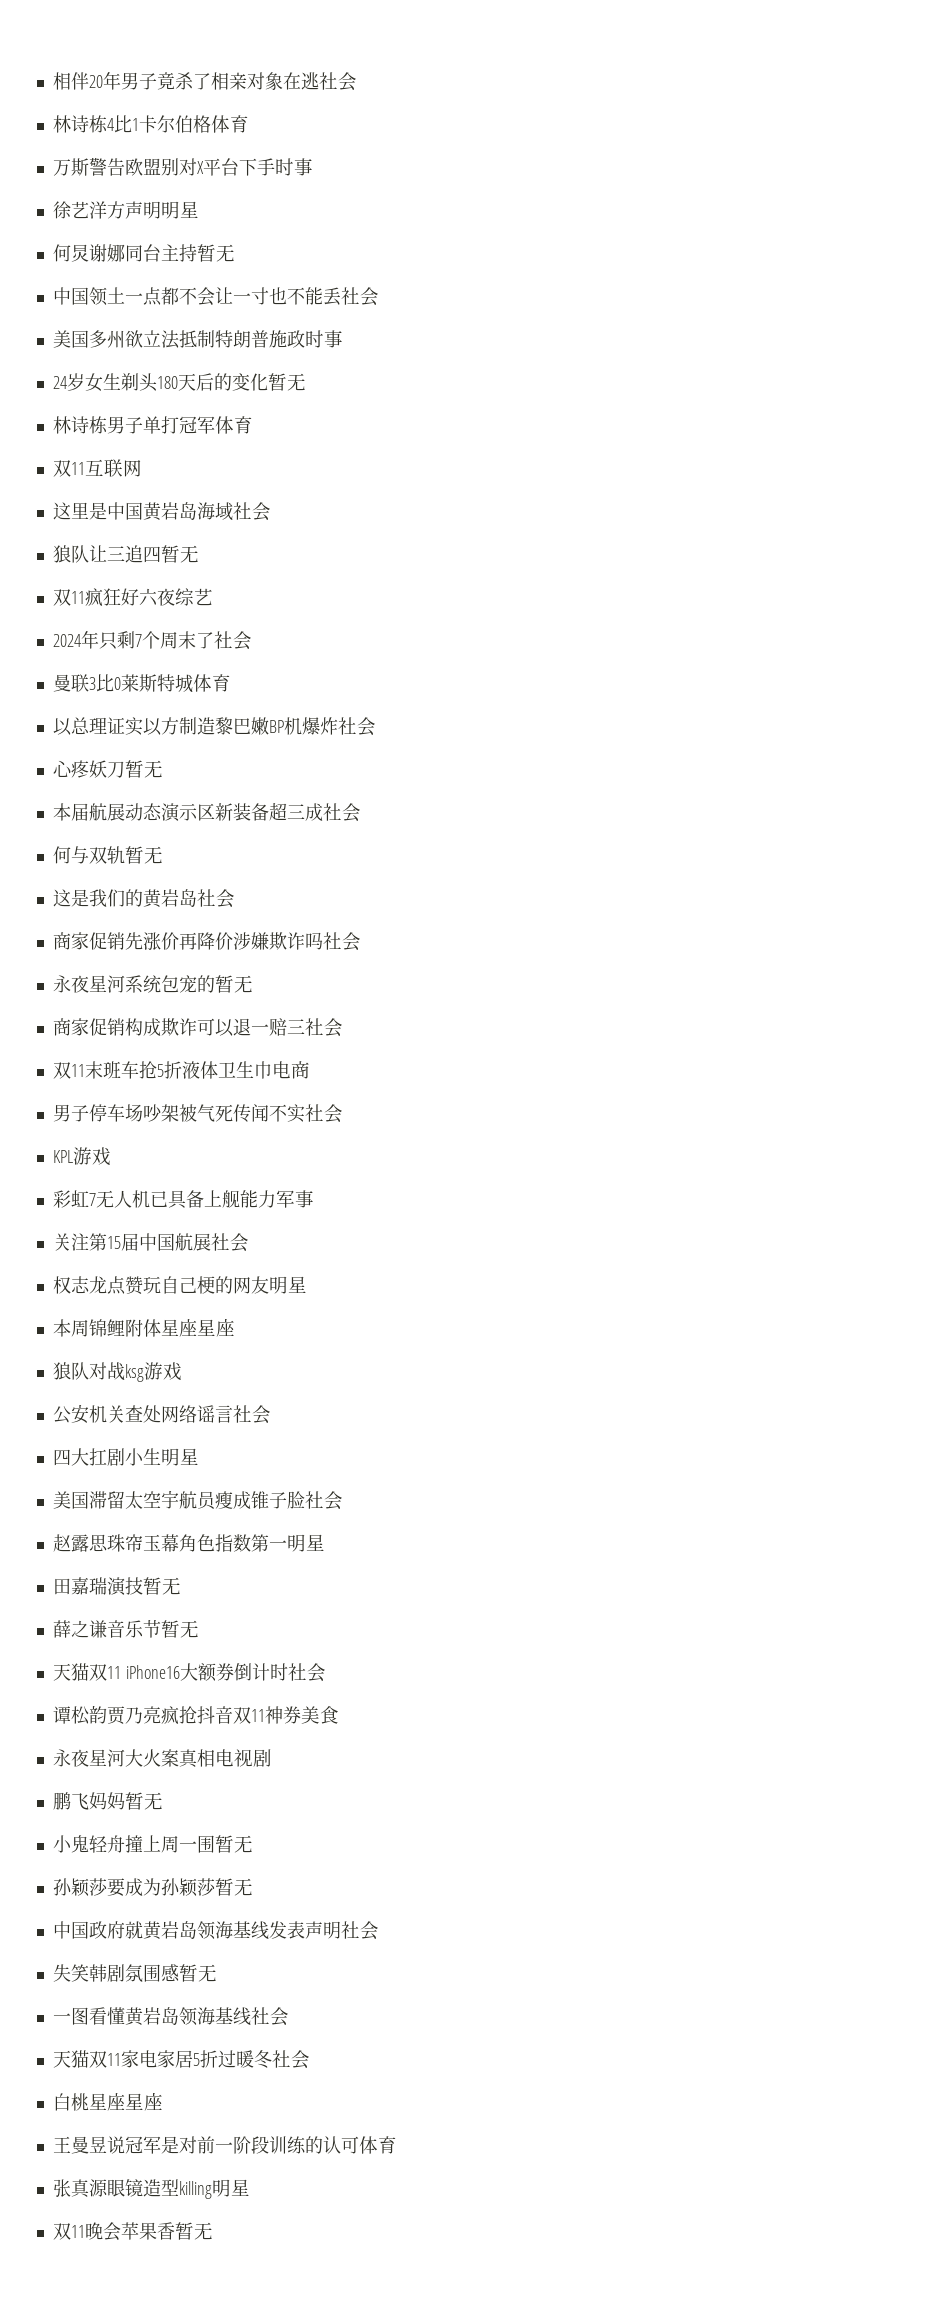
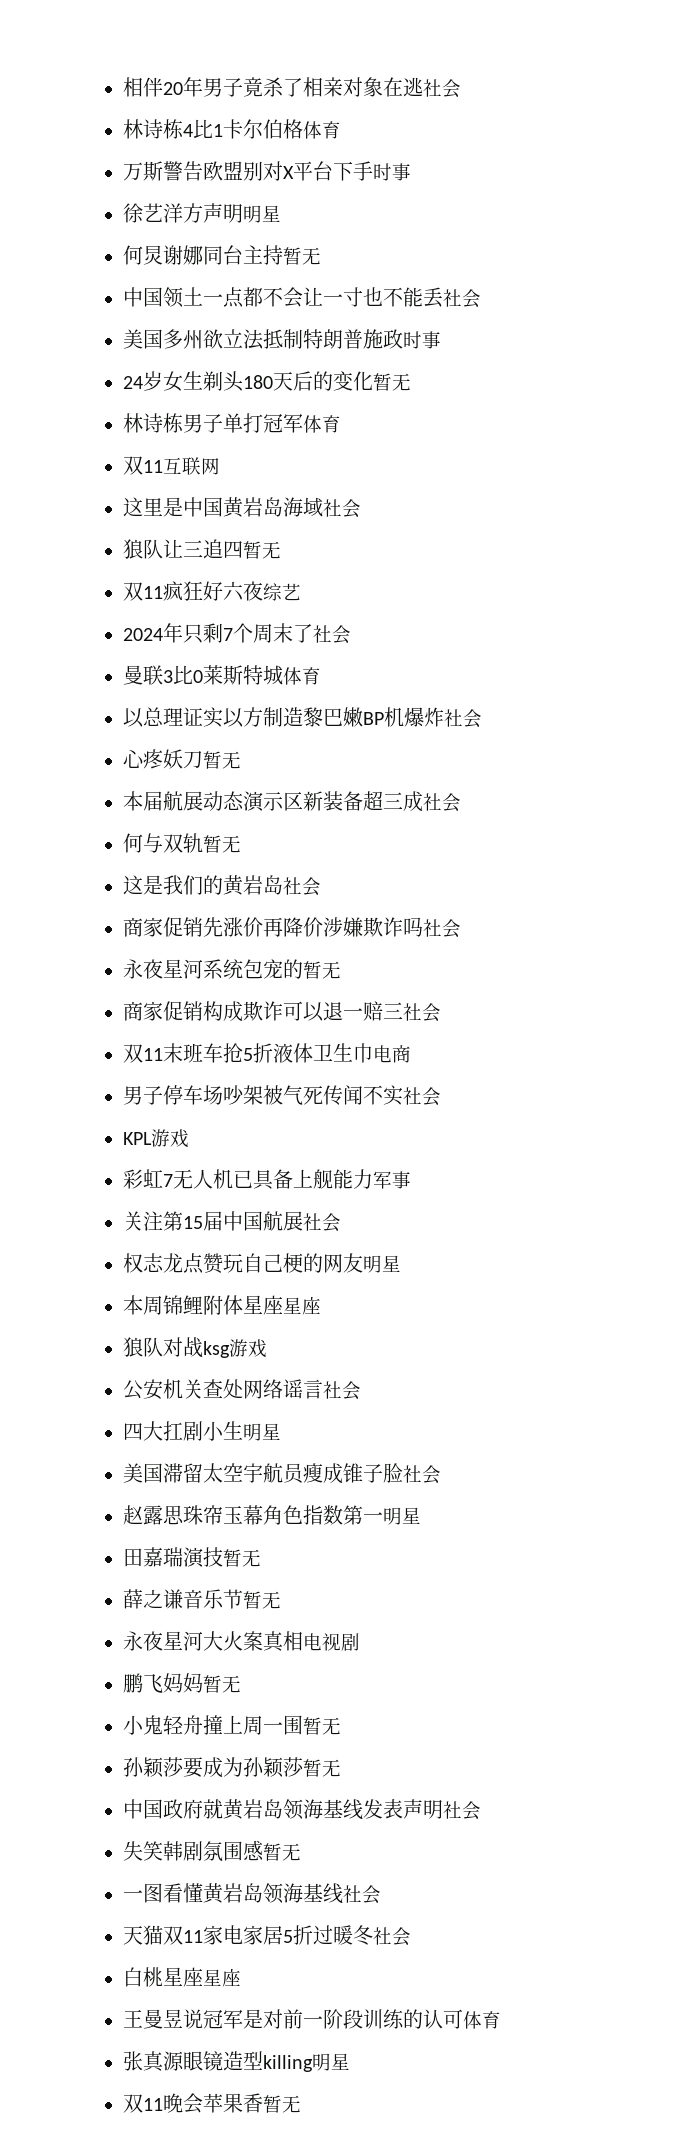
- 天猫双11 iPhone16大额券倒计时社会
- 谭松韵贾乃亮疯抢抖音双11神券美食

